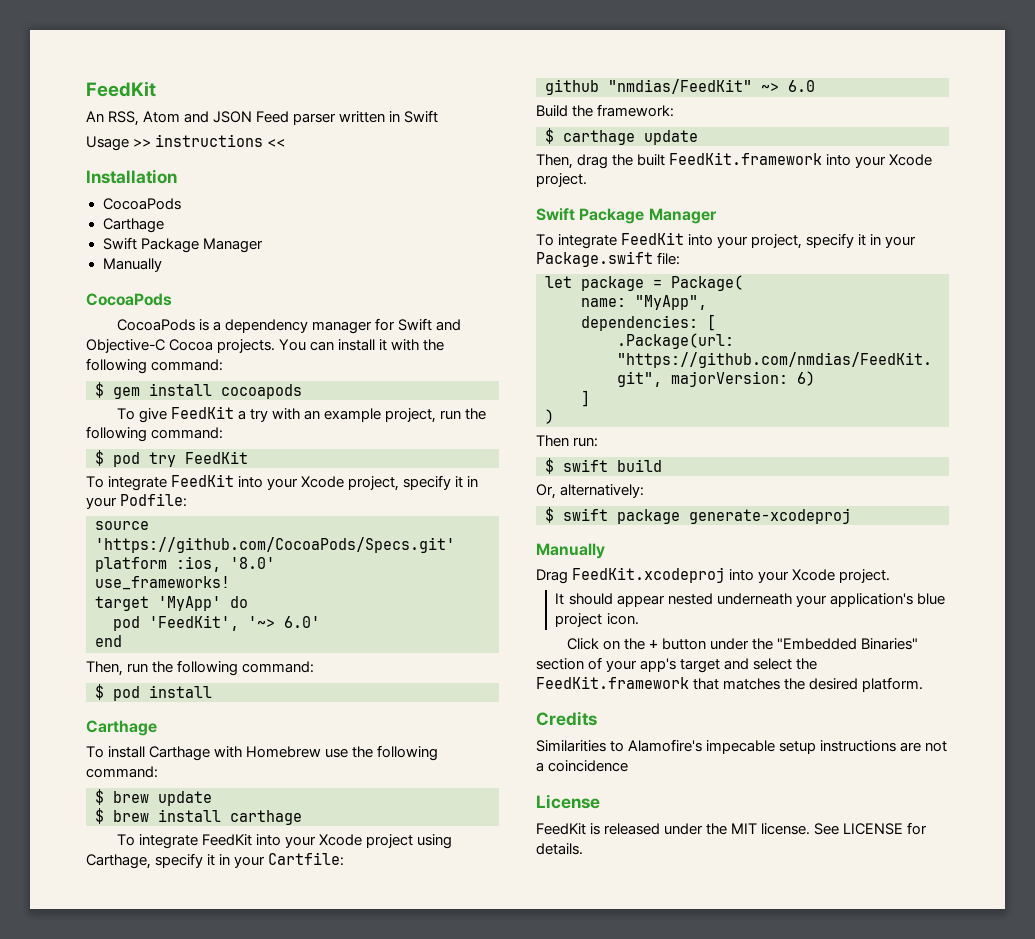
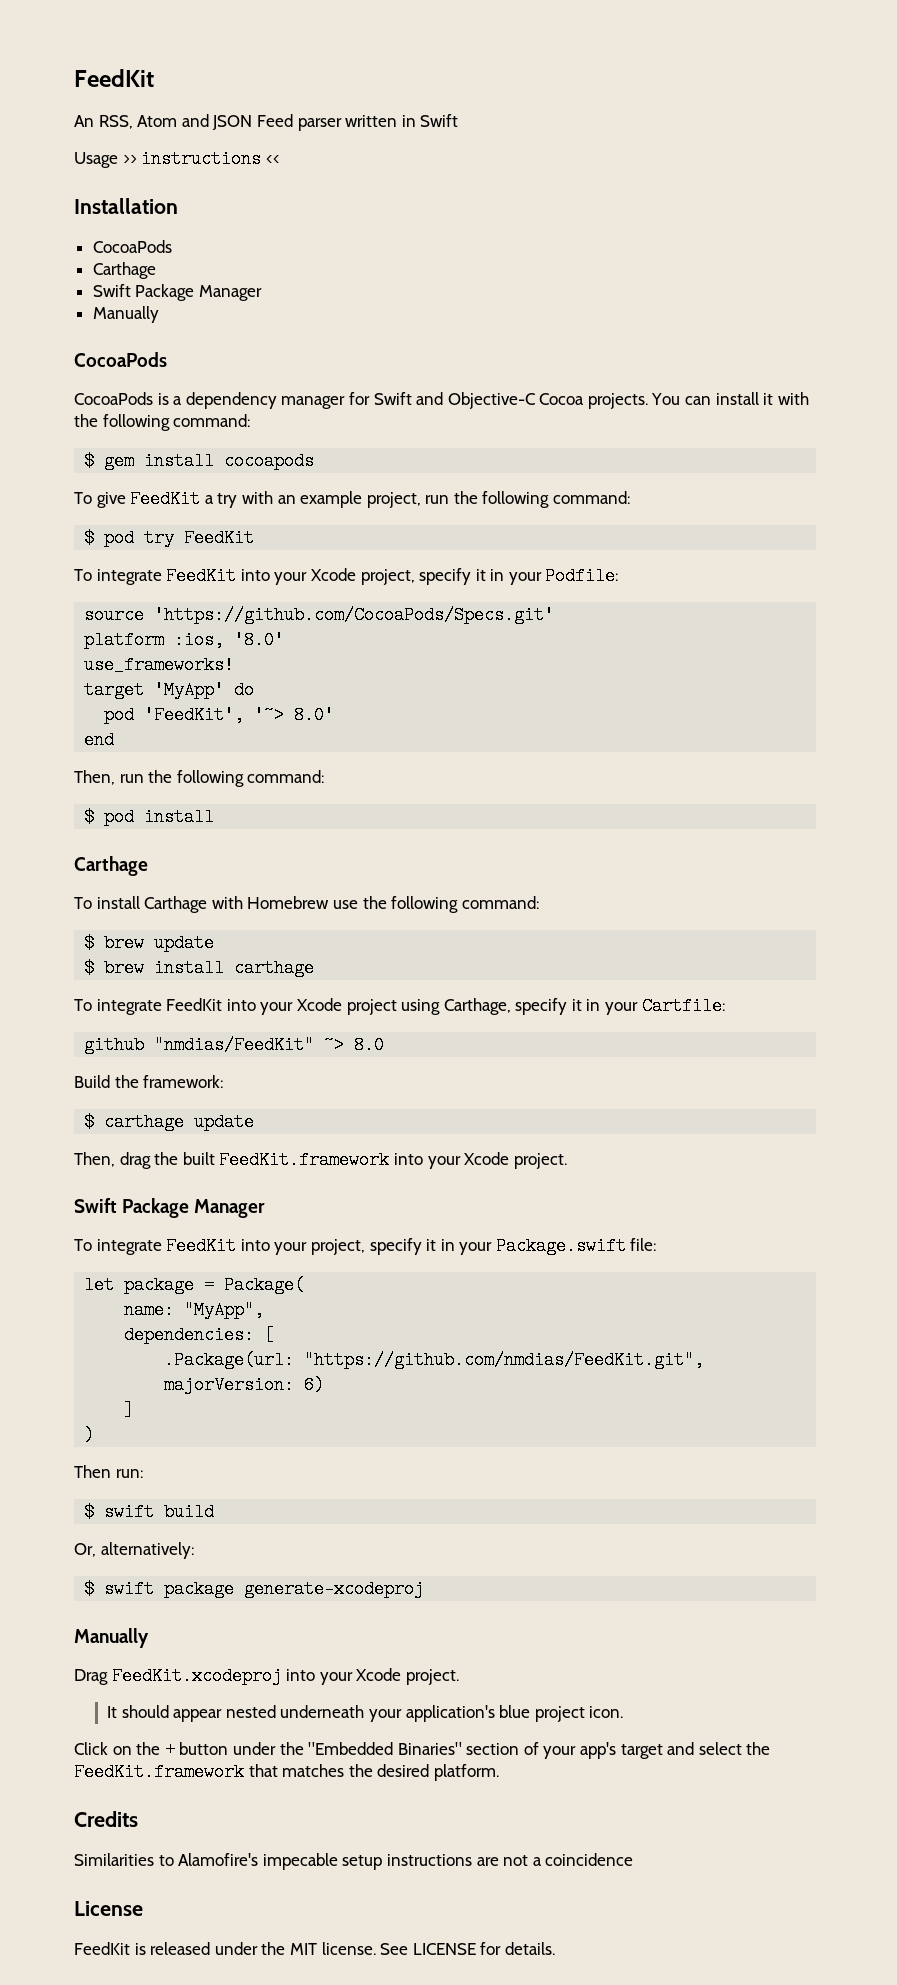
- pod 'FeedKit', '~> 6.0'
+ pod 'FeedKit', '~> 8.0'
- github "nmdias/FeedKit" ~> 6.0
+ github "nmdias/FeedKit" ~> 8.0

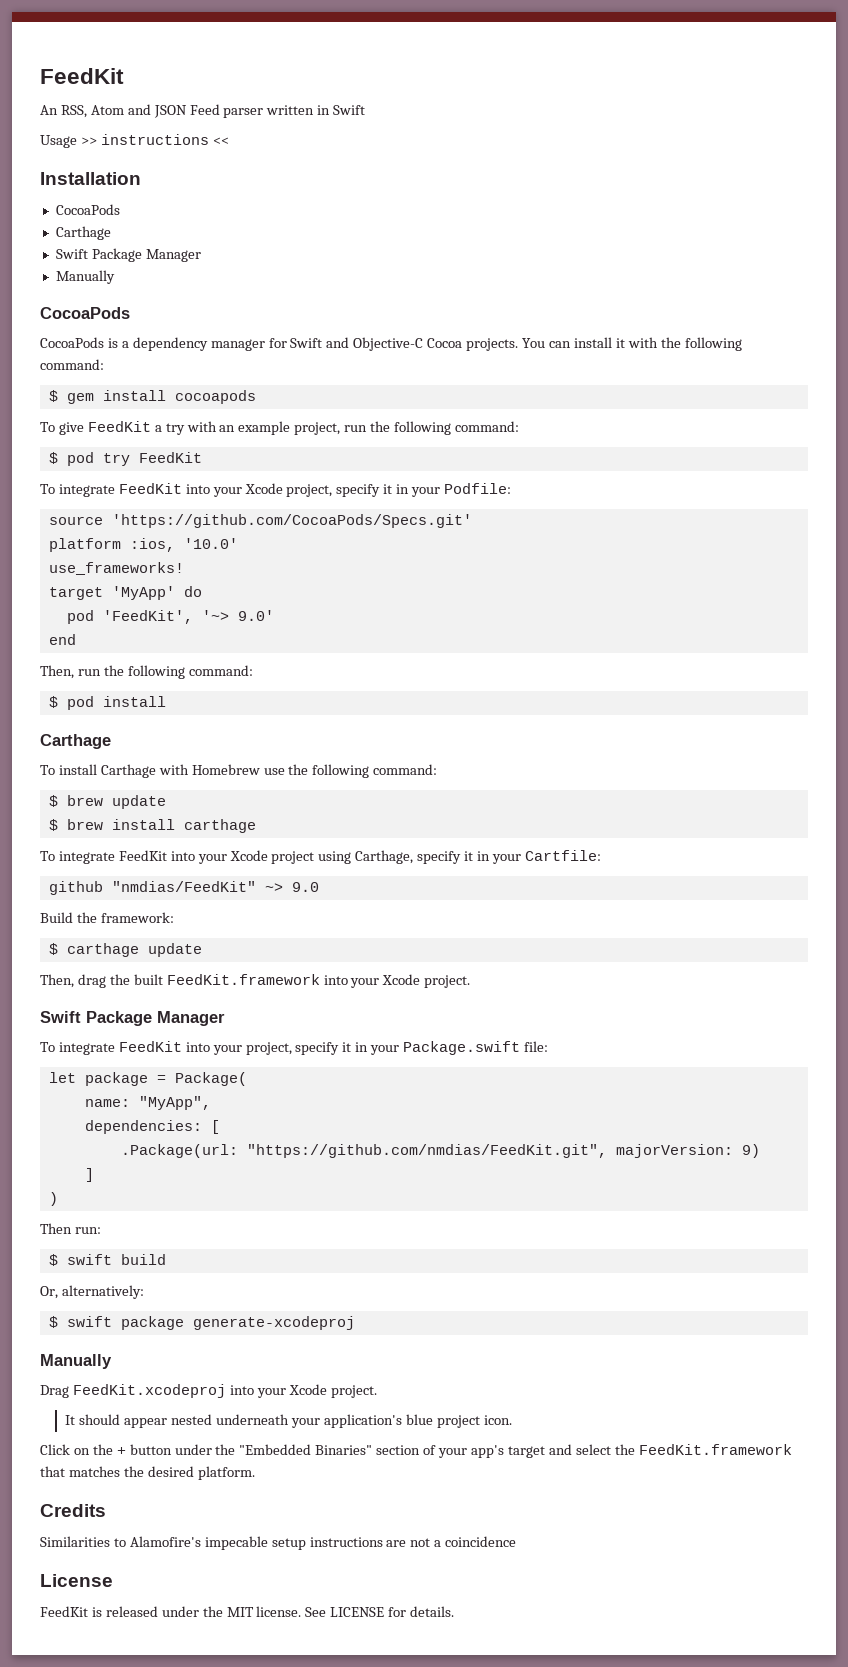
- platform :ios, '8.0'
+ platform :ios, '10.0'
- pod 'FeedKit', '~> 8.0'
+ pod 'FeedKit', '~> 9.0'
- github "nmdias/FeedKit" ~> 8.0
+ github "nmdias/FeedKit" ~> 9.0
- .Package(url: "https://github.com/nmdias/FeedKit.git", majorVersion: 6)
+ .Package(url: "https://github.com/nmdias/FeedKit.git", majorVersion: 9)

